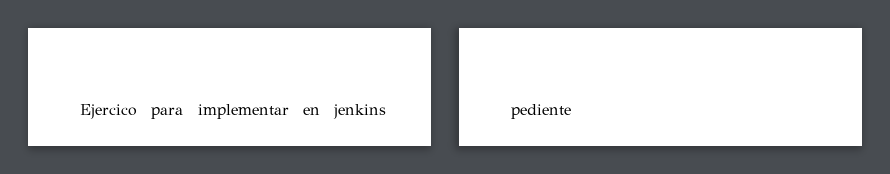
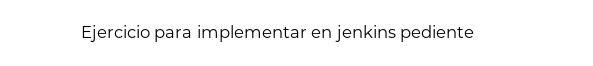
- Ejercico para implementar en jenkins pediente
+ Ejercicio para implementar en jenkins pediente

